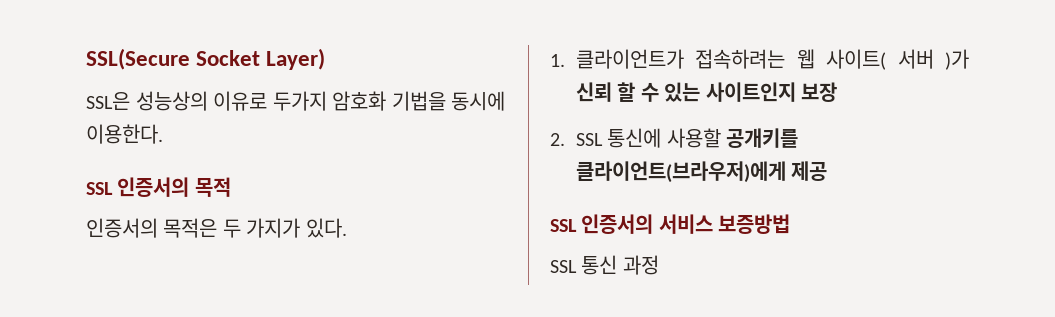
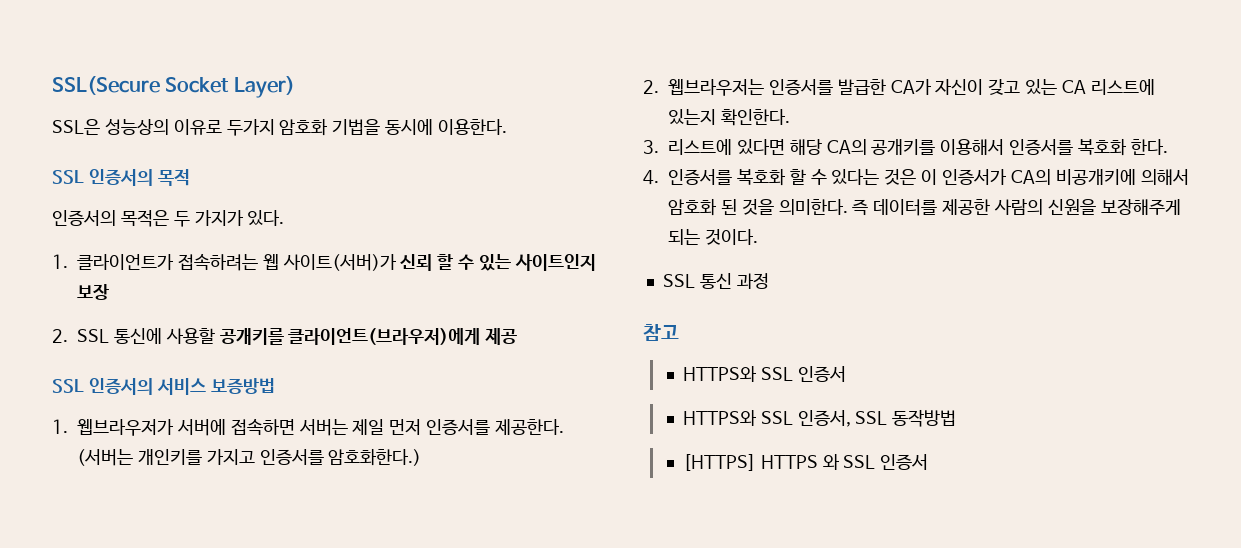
- 1. 클라이언트가 접속하려는 웹 사이트( 서버 )가 신뢰 할 수 있는 사이트인지 보장
+ 1. 클라이언트가 접속하려는 웹 사이트(서버)가 신뢰 할 수 있는 사이트인지 보장
+ 1. 웹브라우저가 서버에 접속하면 서버는 제일 먼저 인증서를 제공한다. (서버는 개인키를 가지고 인증서를 암호화한다.)
+ 2. 웹브라우저는 인증서를 발급한 CA가 자신이 갖고 있는 CA 리스트에 있는지 확인한다.
+ 3. 리스트에 있다면 해당 CA의 공개키를 이용해서 인증서를 복호화 한다.
+ 4. 인증서를 복호화 할 수 있다는 것은 이 인증서가 CA의 비공개키에 의해서 암호화 된 것을 의미한다. 즉 데이터를 제공한 사람의 신원을 보장해주게 되는 것이다.
  SSL 통신 과정
+ 참고
+ HTTPS와 SSL 인증서
+ HTTPS와 SSL 인증서, SSL 동작방법
+ [HTTPS] HTTPS 와 SSL 인증서

